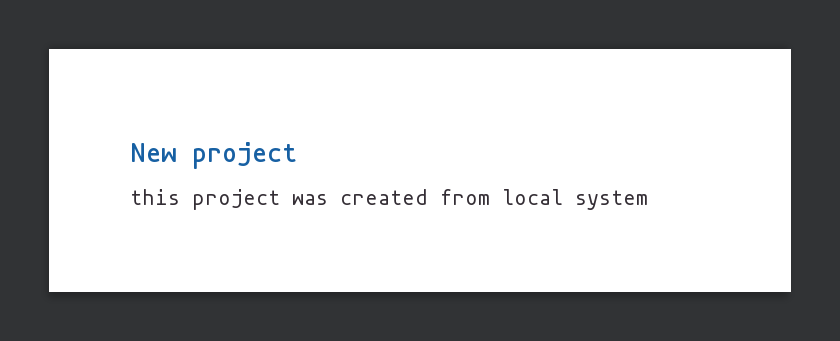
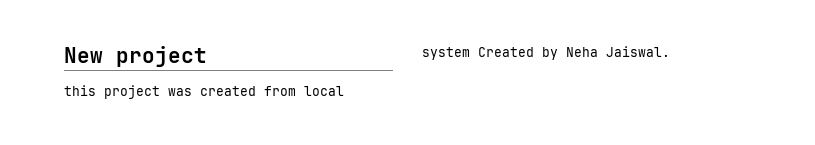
- this project was created from local system
+ this project was created from local system Created by Neha Jaiswal.

